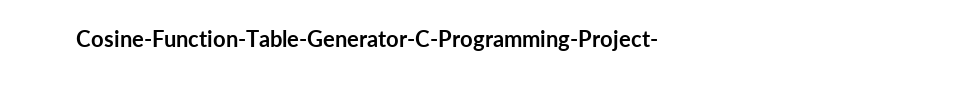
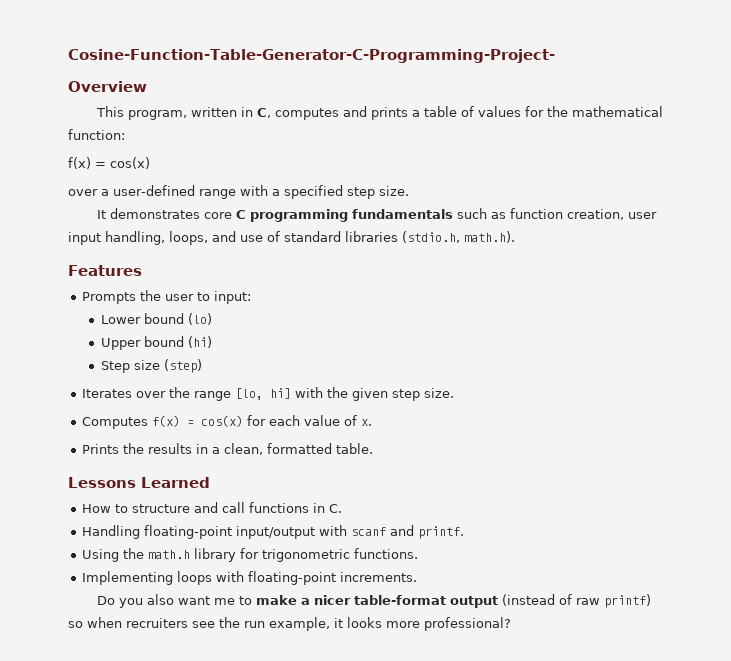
+ Overview
+ This program, written in C, computes and prints a table of values for the mathematical function:
+ f(x) = cos(x)
+ over a user-defined range with a specified step size.
+ It demonstrates core C programming fundamentals such as function creation, user input handling, loops, and use of standard libraries (stdio.h, math.h).
+ Features
+ Prompts the user to input:
+ Lower bound (lo)
+ Upper bound (hi)
+ Step size (step)
+ Iterates over the range [lo, hi] with the given step size.
+ Computes f(x) = cos(x) for each value of x.
+ Prints the results in a clean, formatted table.
+ Lessons Learned
+ How to structure and call functions in C.
+ Handling floating-point input/output with scanf and printf.
+ Using the math.h library for trigonometric functions.
+ Implementing loops with floating-point increments.
+ Do you also want me to make a nicer table-format output (instead of raw printf) so when recruiters see the run example, it looks more professional?

